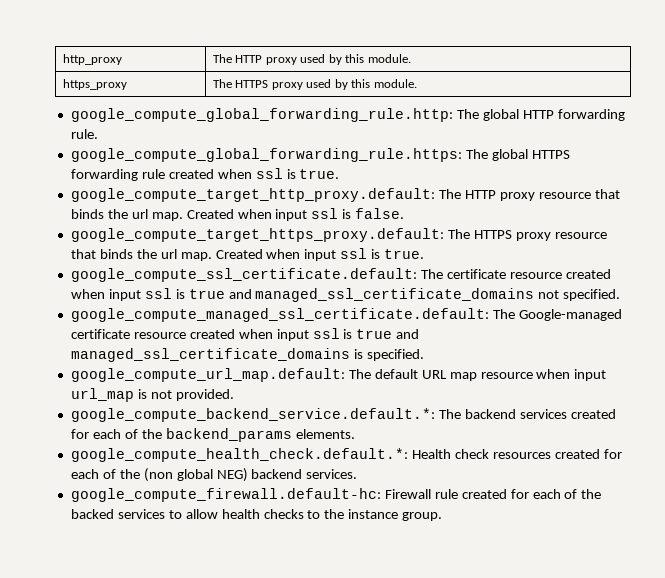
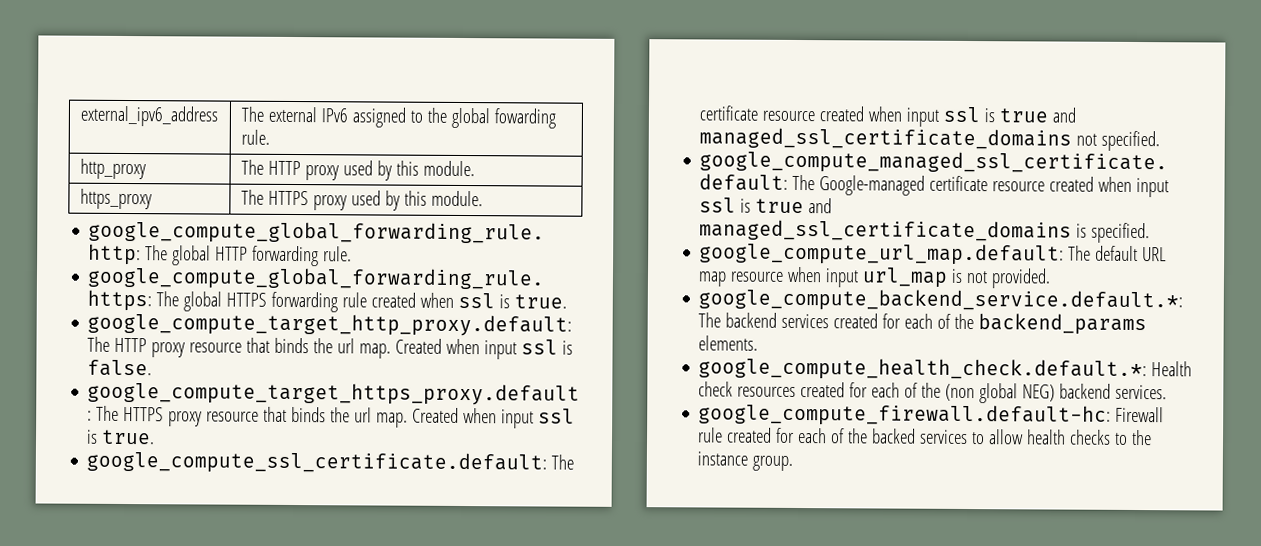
+ external_ipv6_address | The external IPv6 assigned to the global fowarding rule.

